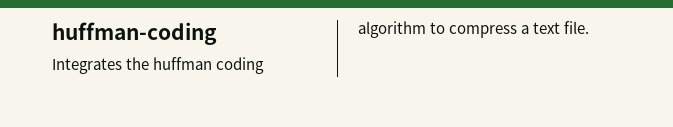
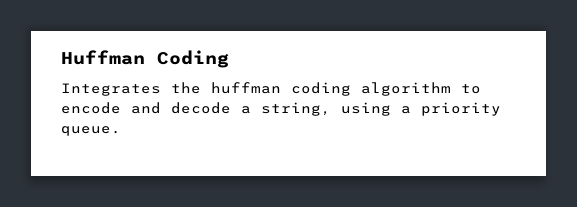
- huffman-coding
+ Huffman Coding
- Integrates the huffman coding algorithm to compress a text file.
+ Integrates the huffman coding algorithm to encode and decode a string, using a priority queue.

